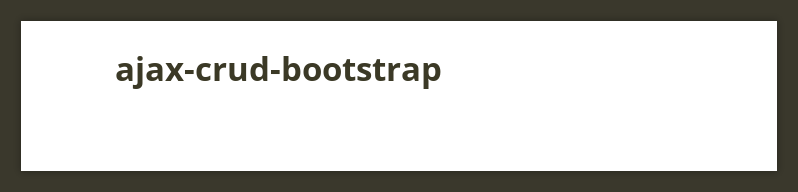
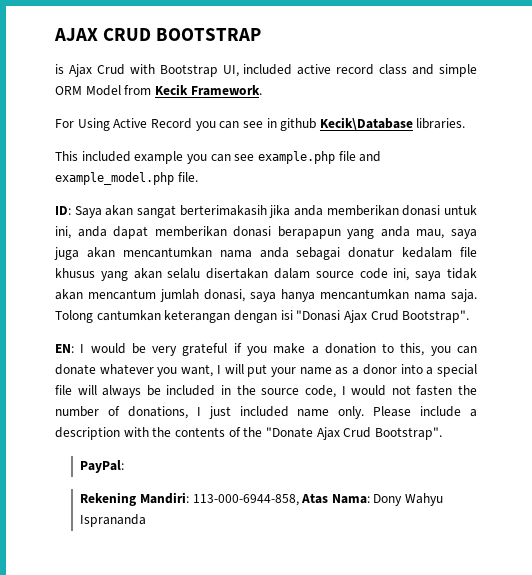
- ajax-crud-bootstrap
+ AJAX CRUD BOOTSTRAP
+ is Ajax Crud with Bootstrap UI, included active record class and simple ORM Model from Kecik Framework.
+ For Using Active Record you can see in github Kecik\Database libraries.
+ This included example you can see example.php file and example_model.php file.
+ ID: Saya akan sangat berterimakasih jika anda memberikan donasi untuk ini, anda dapat memberikan donasi berapapun yang anda mau, saya juga akan mencantumkan nama anda sebagai donatur kedalam file khusus yang akan selalu disertakan dalam source code ini, saya tidak akan mencantum jumlah donasi, saya hanya mencantumkan nama saja. Tolong cantumkan keterangan dengan isi "Donasi Ajax Crud Bootstrap".
+ EN: I would be very grateful if you make a donation to this, you can donate whatever you want, I will put your name as a donor into a special file will always be included in the source code, I would not fasten the number of donations, I just included name only. Please include a description with the contents of the "Donate Ajax Crud Bootstrap".
+ PayPal:
+ Rekening Mandiri: 113-000-6944-858, Atas Nama: Dony Wahyu Isprananda

